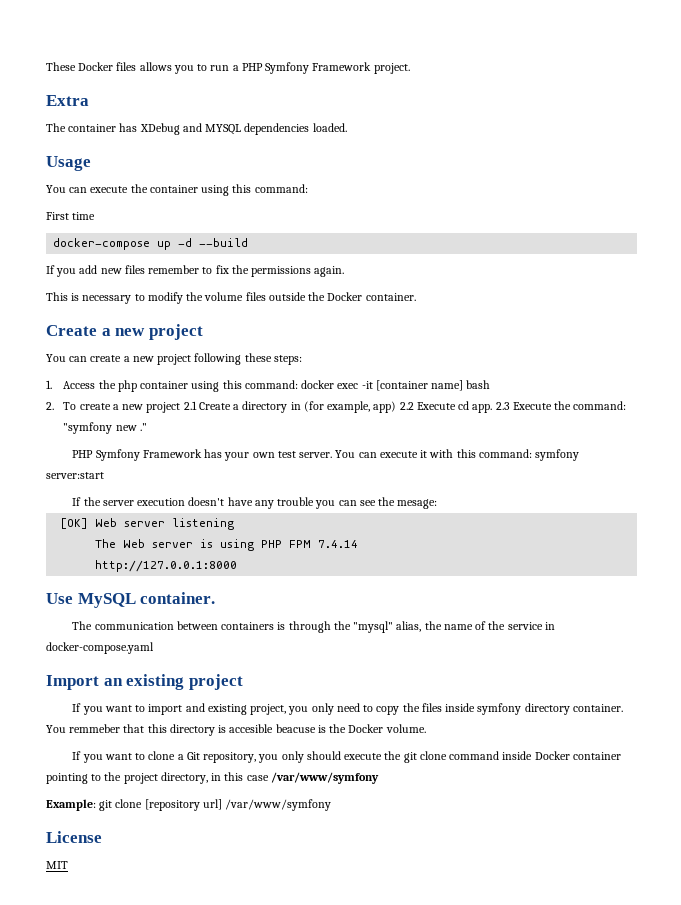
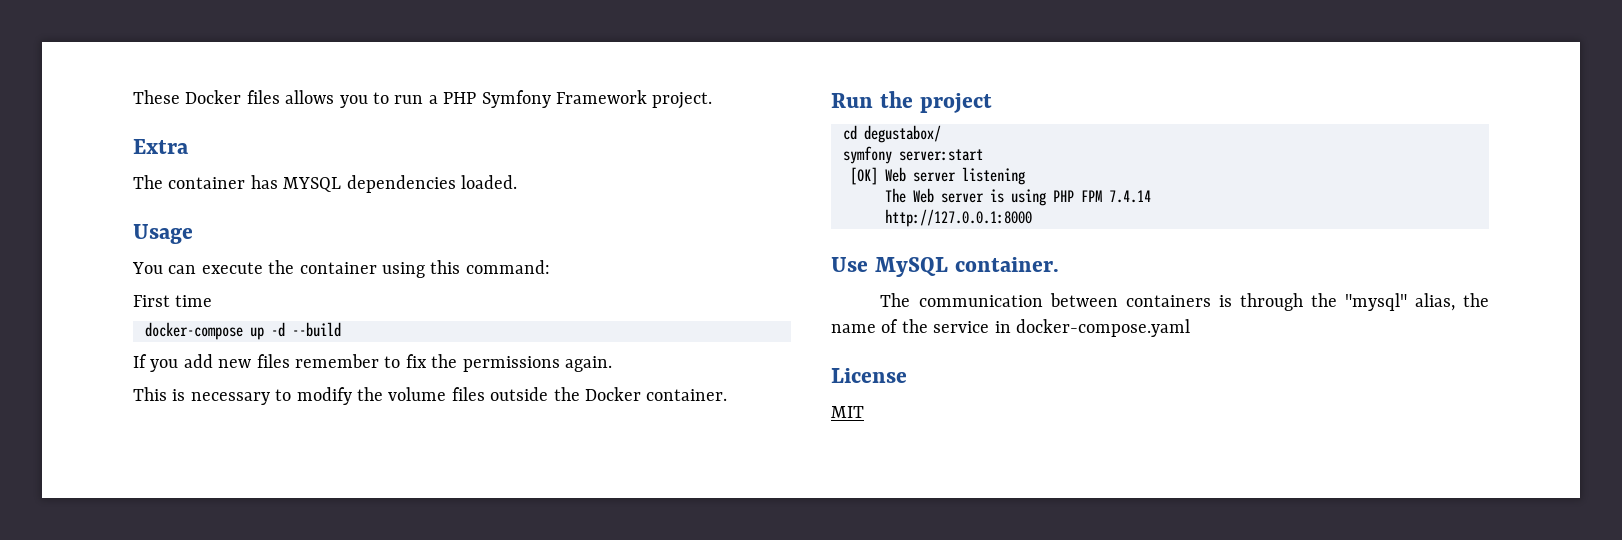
- The container has XDebug and MYSQL dependencies loaded.
+ The container has MYSQL dependencies loaded.
- Create a new project
- You can create a new project following these steps:
- 1. Access the php container using this command: docker exec -it [container name] bash
- 2. To create a new project 2.1 Create a directory in (for example, app) 2.2 Execute cd app. 2.3 Execute the command: "symfony new ."
- PHP Symfony Framework has your own test server. You can execute it with this command: symfony server:start
- If the server execution doesn't have any trouble you can see the mesage:
+ Run the project
+ cd degustabox/
+ symfony server:start
- Import an existing project
- If you want to import and existing project, you only need to copy the files inside symfony directory container. You remmeber that this directory is accesible beacuse is the Docker volume.
- If you want to clone a Git repository, you only should execute the git clone command inside Docker container pointing to the project directory, in this case /var/www/symfony
- Example: git clone [repository url] /var/www/symfony

